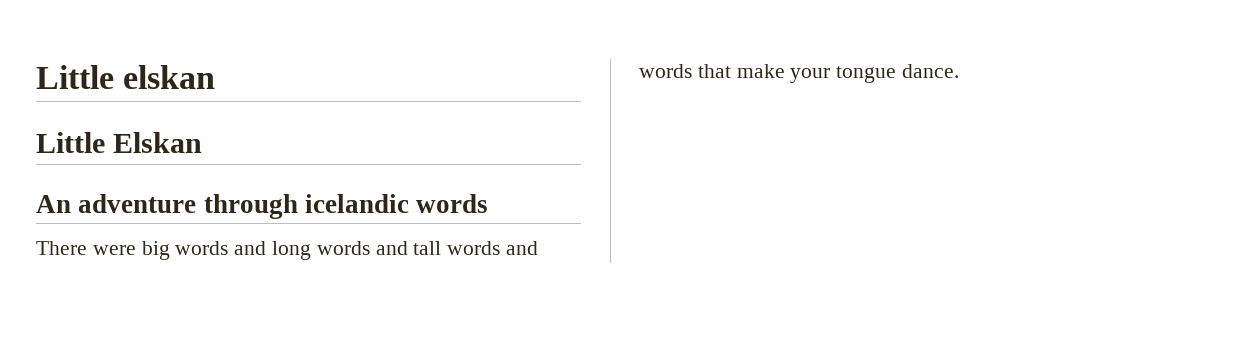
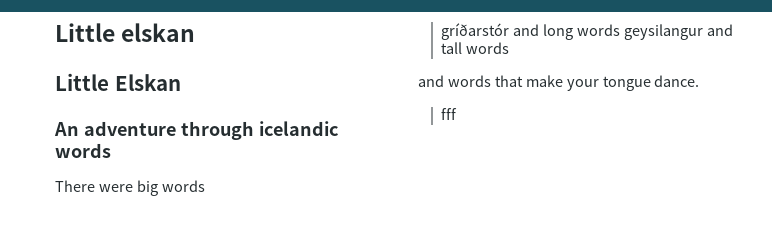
- There were big words and long words and tall words and words that make your tongue dance.
+ There were big words
+ gríðarstór and long words geysilangur and tall words
+ and words that make your tongue dance.
+ fff

